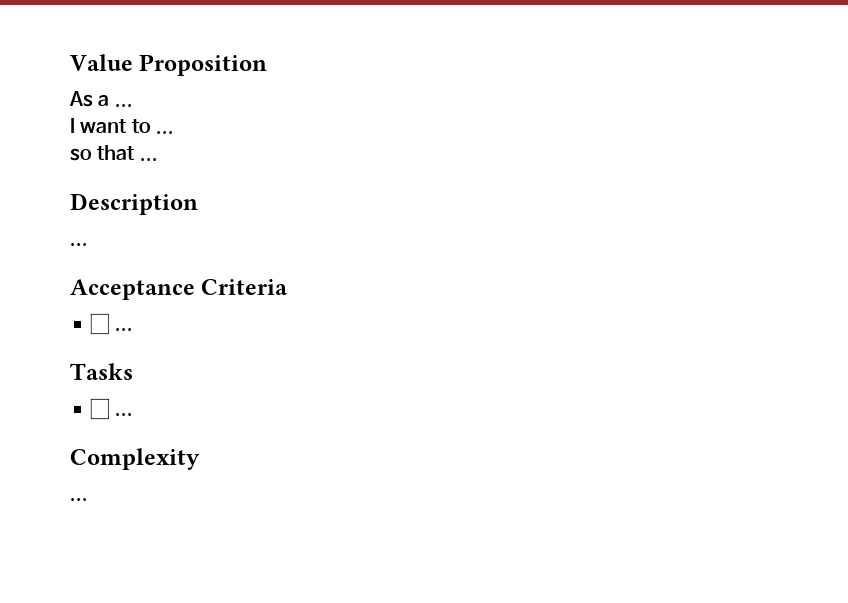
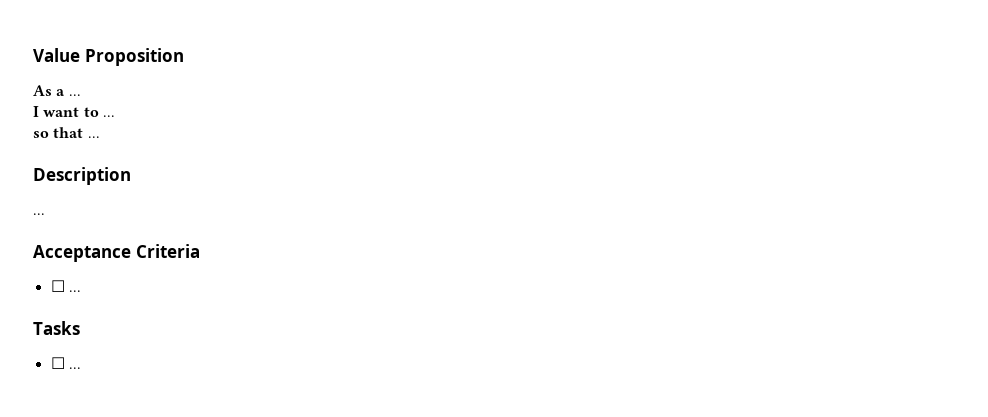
- Complexity
- ...

